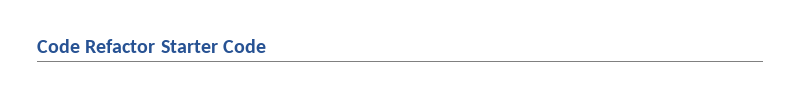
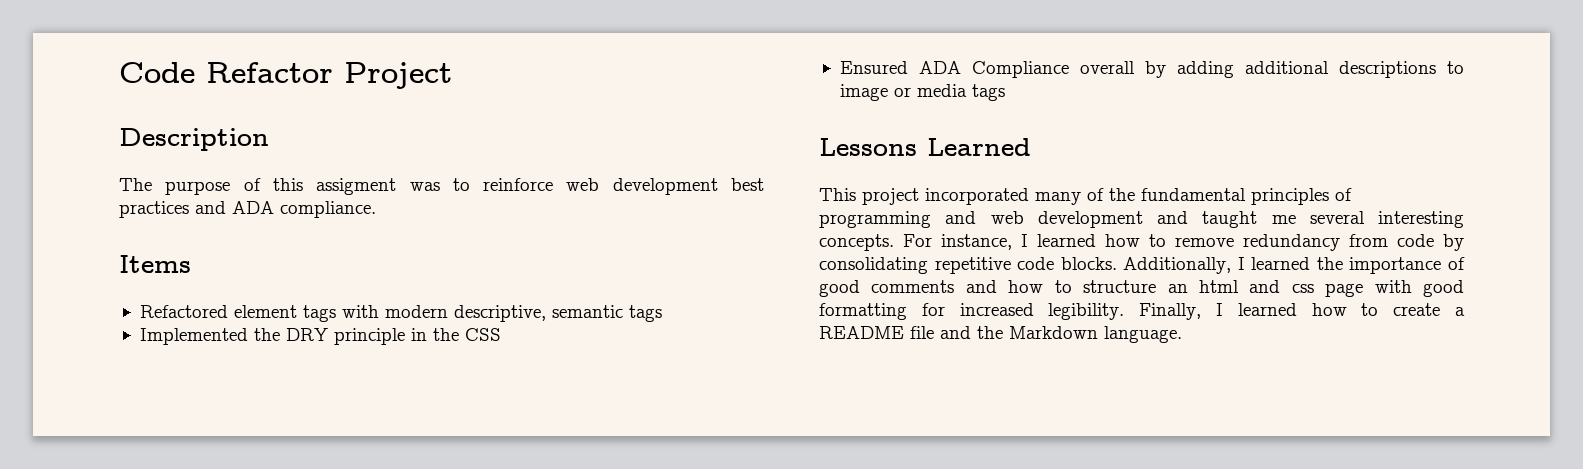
- Code Refactor Starter Code
+ Code Refactor Project
+ Description
+ The purpose of this assigment was to reinforce web development best practices and ADA compliance.
+ Items
+ Refactored element tags with modern descriptive, semantic tags
+ Implemented the DRY principle in the CSS
+ Ensured ADA Compliance overall by adding additional descriptions to image or media tags
+ Lessons Learned
+ This project incorporated many of the fundamental principles of programming and web development and taught me several interesting concepts. For instance, I learned how to remove redundancy from code by consolidating repetitive code blocks. Additionally, I learned the importance of good comments and how to structure an html and css page with good formatting for increased legibility. Finally, I learned how to create a README file and the Markdown language.

